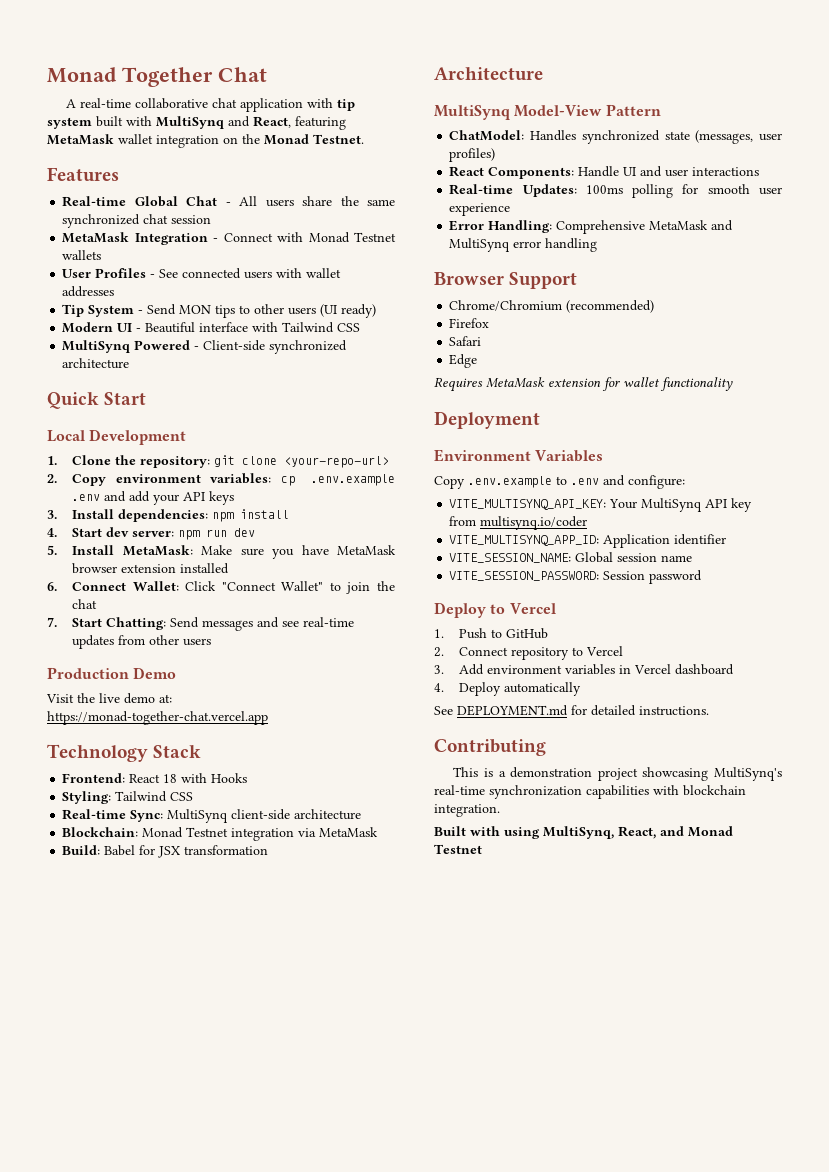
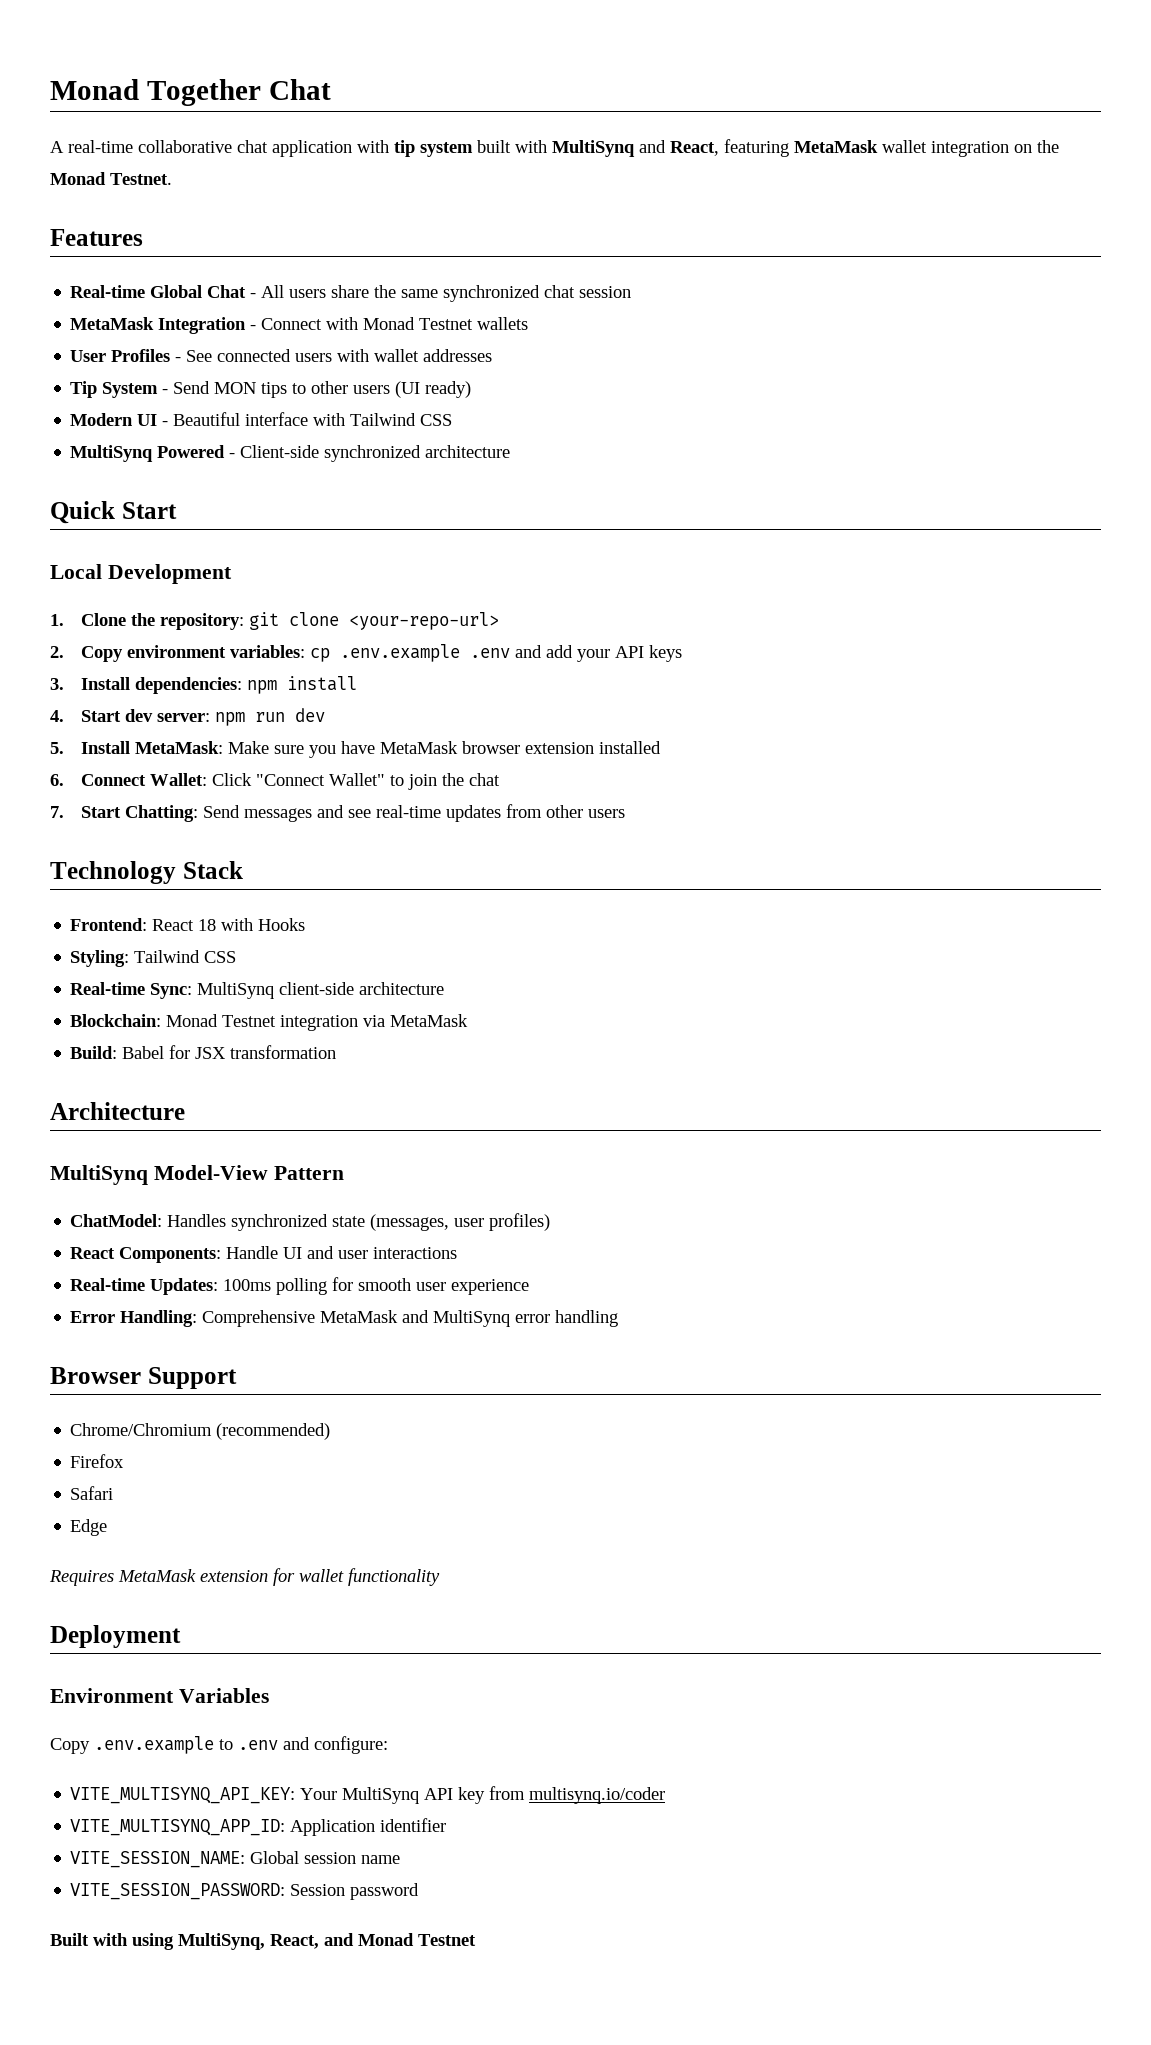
- Production Demo
- Visit the live demo at: https://monad-together-chat.vercel.app
- Deploy to Vercel
- 1. Push to GitHub
- 2. Connect repository to Vercel
- 3. Add environment variables in Vercel dashboard
- 4. Deploy automatically
- See DEPLOYMENT.md for detailed instructions.
- Contributing
- This is a demonstration project showcasing MultiSynq's real-time synchronization capabilities with blockchain integration.

